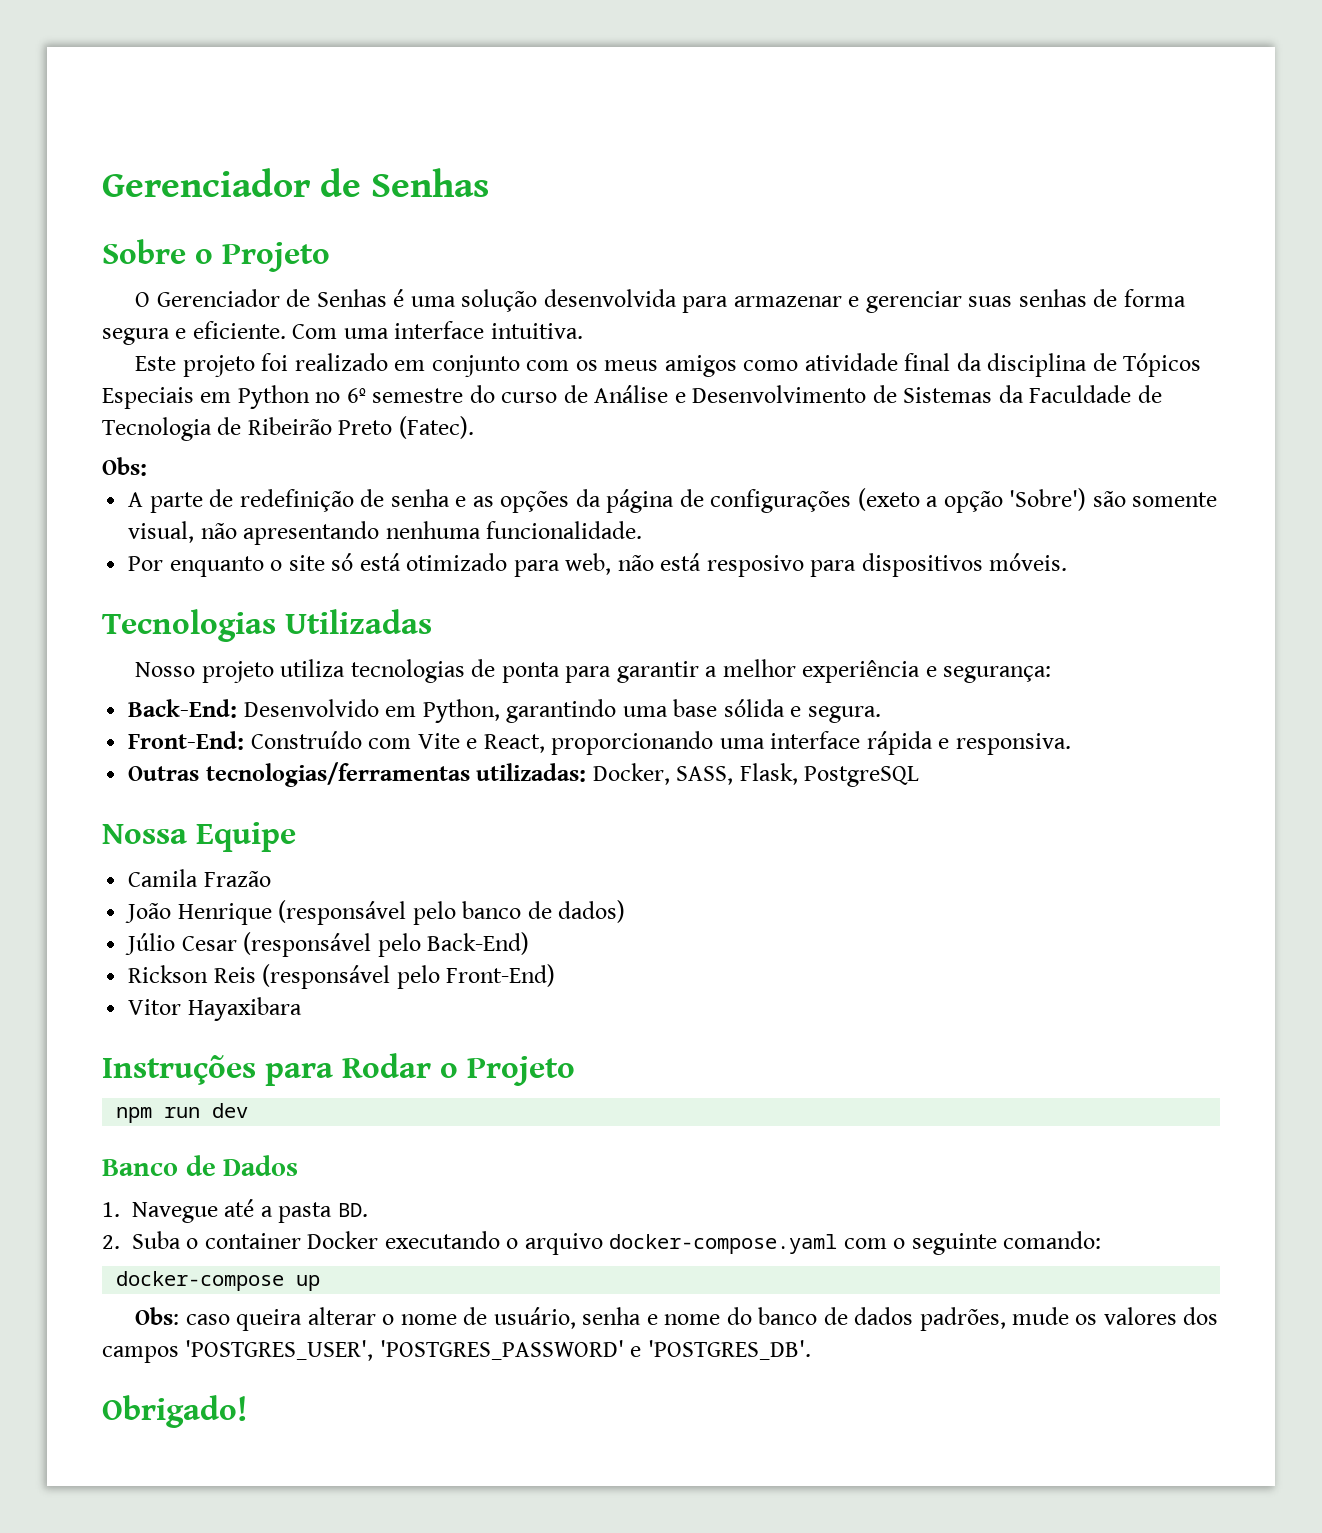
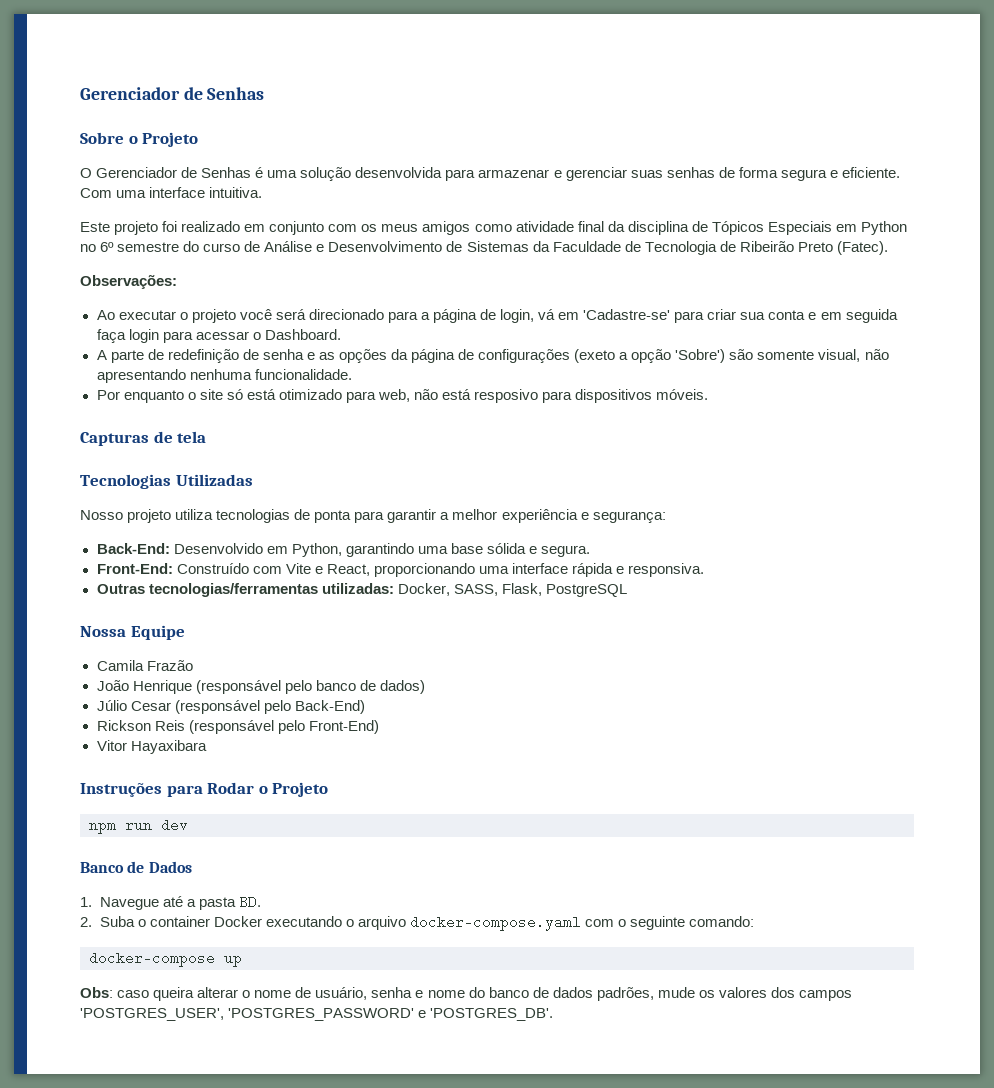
  Este projeto foi realizado em conjunto com os meus amigos como atividade final da disciplina de Tópicos Especiais em Python no 6º semestre do curso de Análise e Desenvolvimento de Sistemas da Faculdade de Tecnologia de Ribeirão Preto (Fatec).
- Obs:
+ Observações:
+ Ao executar o projeto você será direcionado para a página de login, vá em 'Cadastre-se' para criar sua conta e em seguida faça login para acessar o Dashboard.
+ Capturas de tela
- Obrigado!

